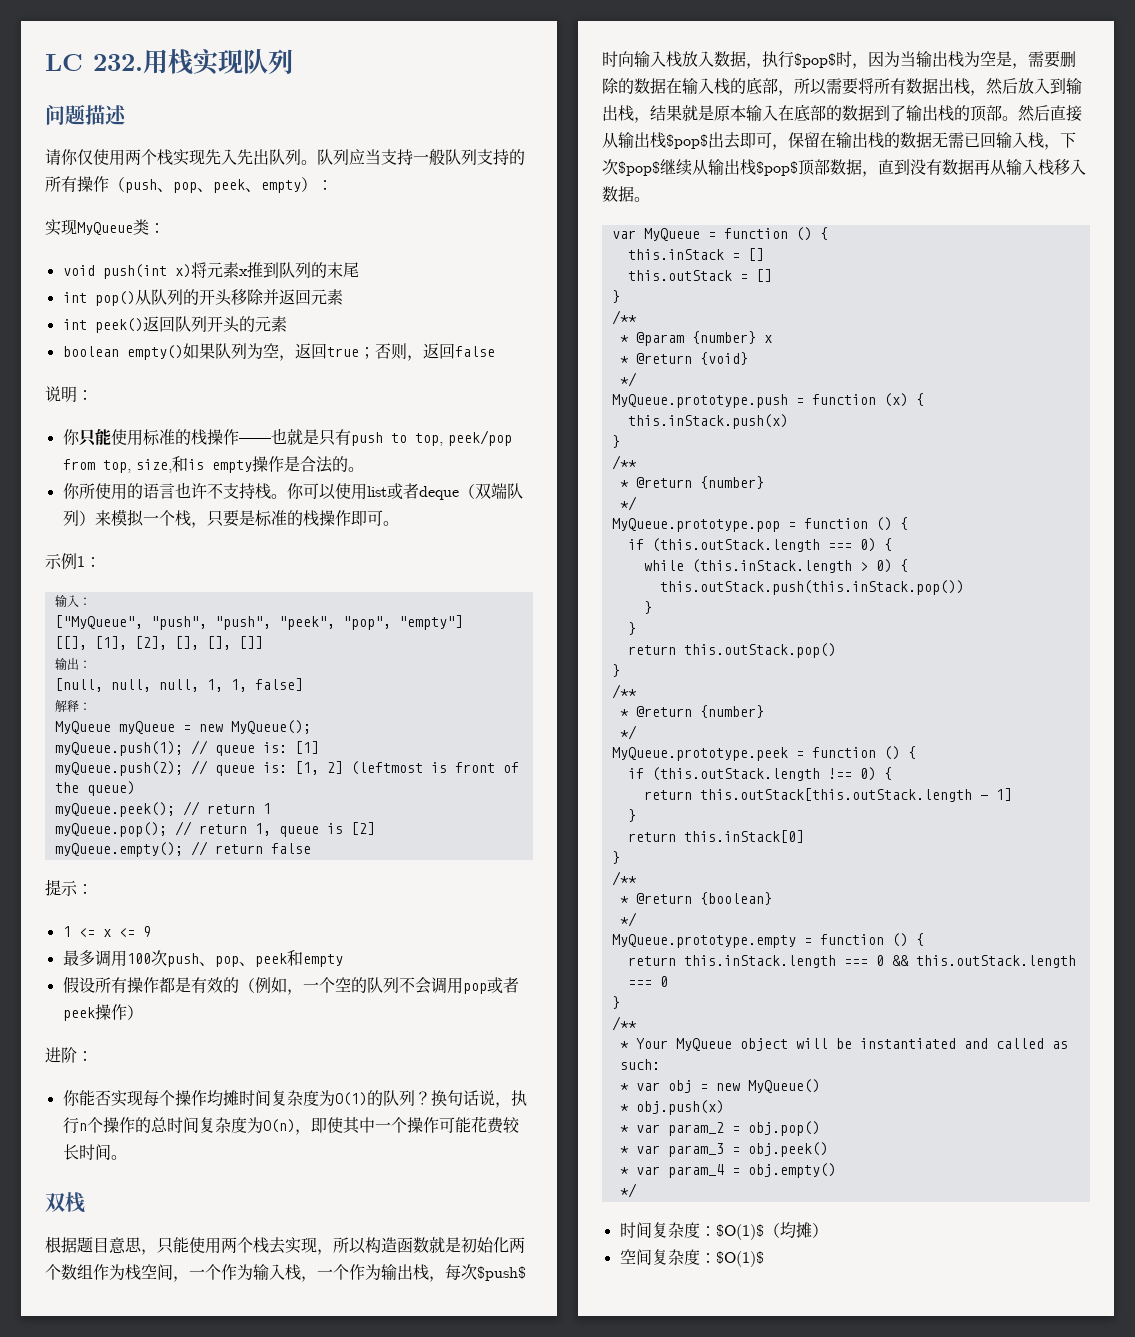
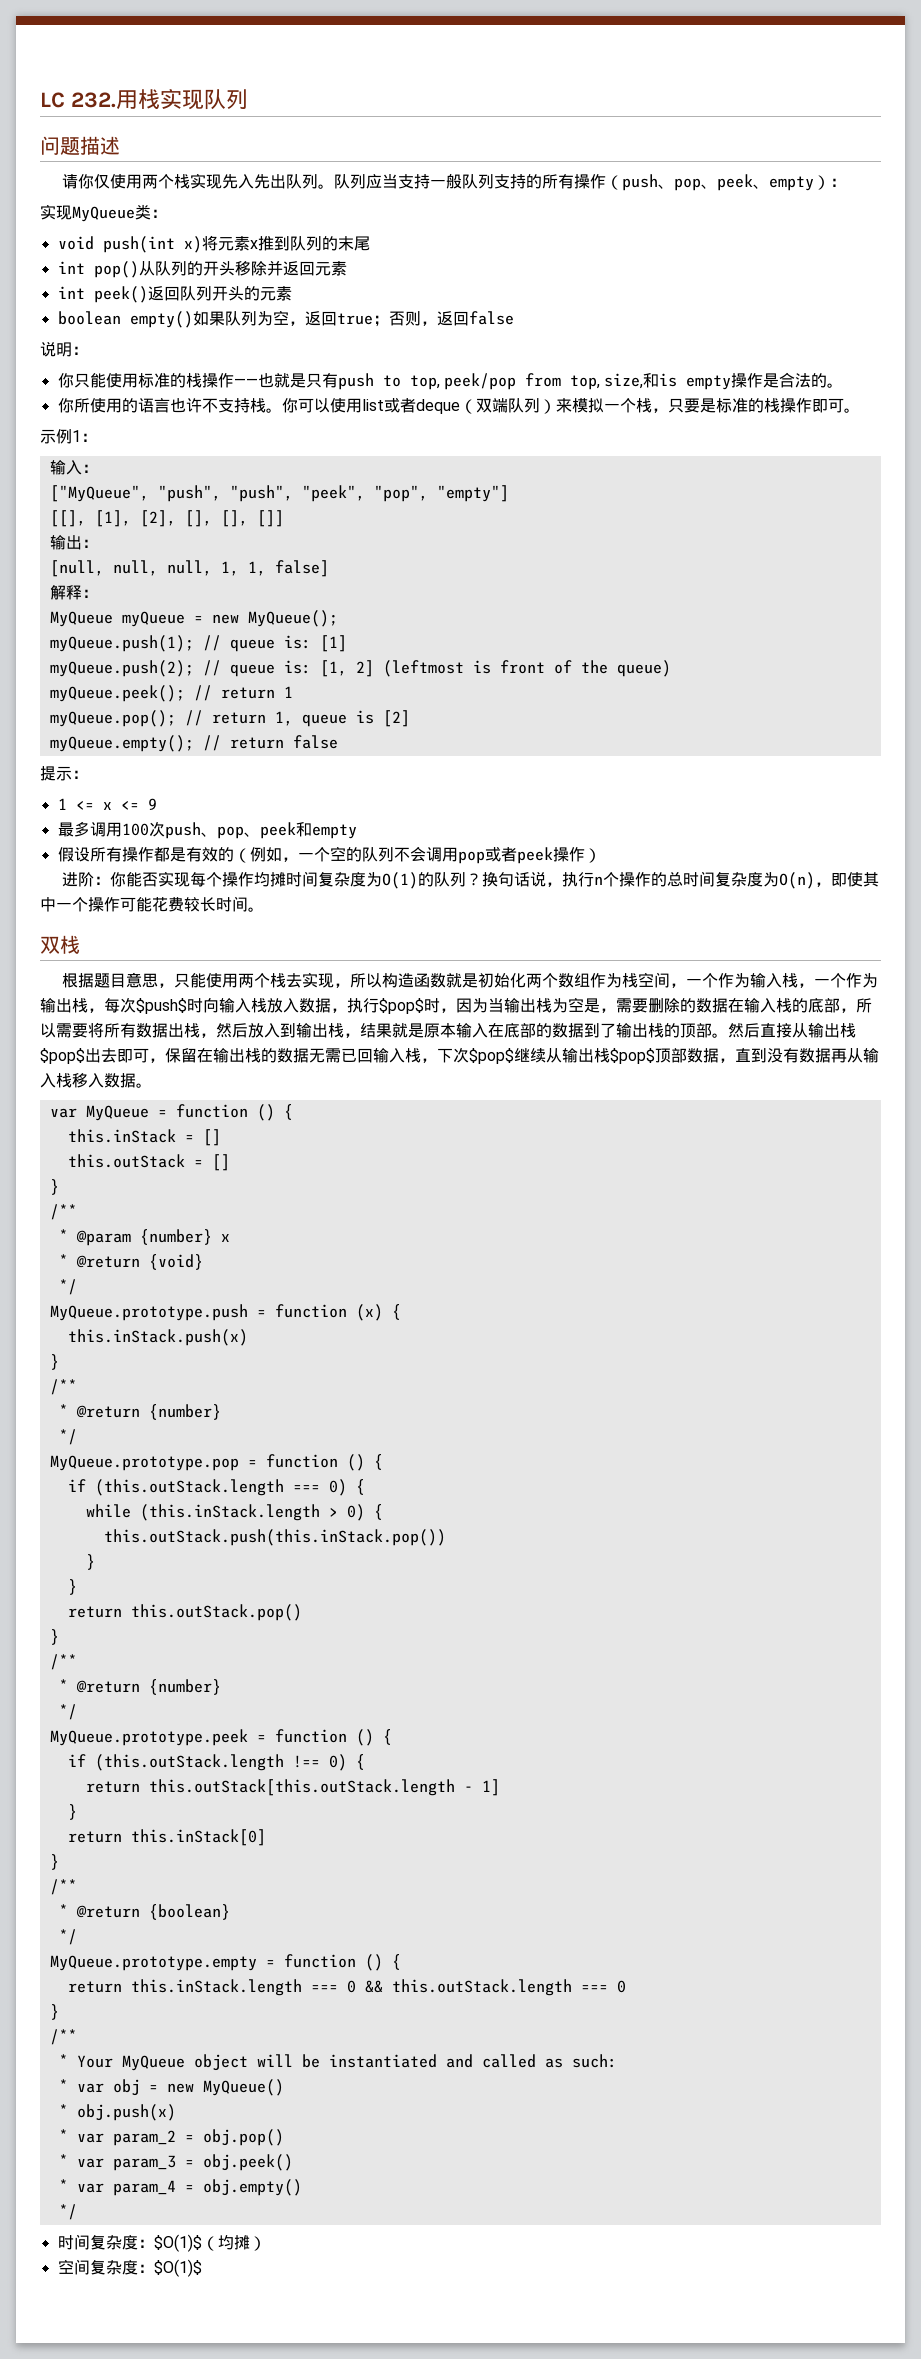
- 进阶：
- 你能否实现每个操作均摊时间复杂度为O(1)的队列？
+ 进阶：你能否实现每个操作均摊时间复杂度为O(1)的队列？

